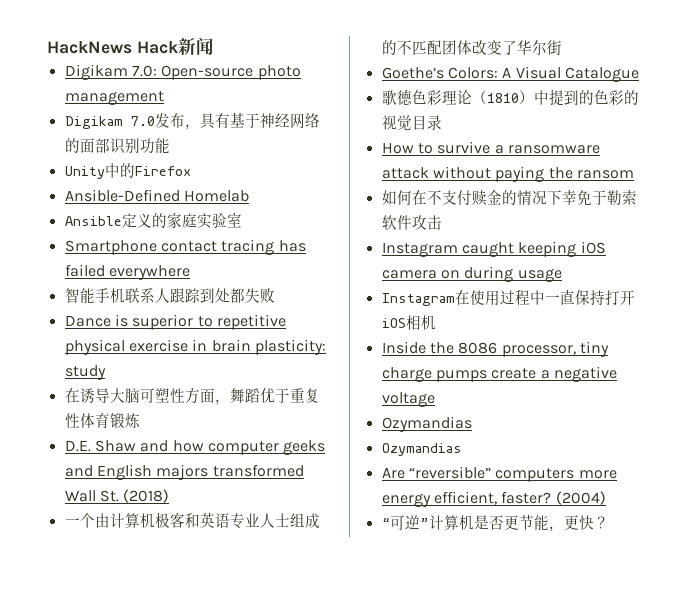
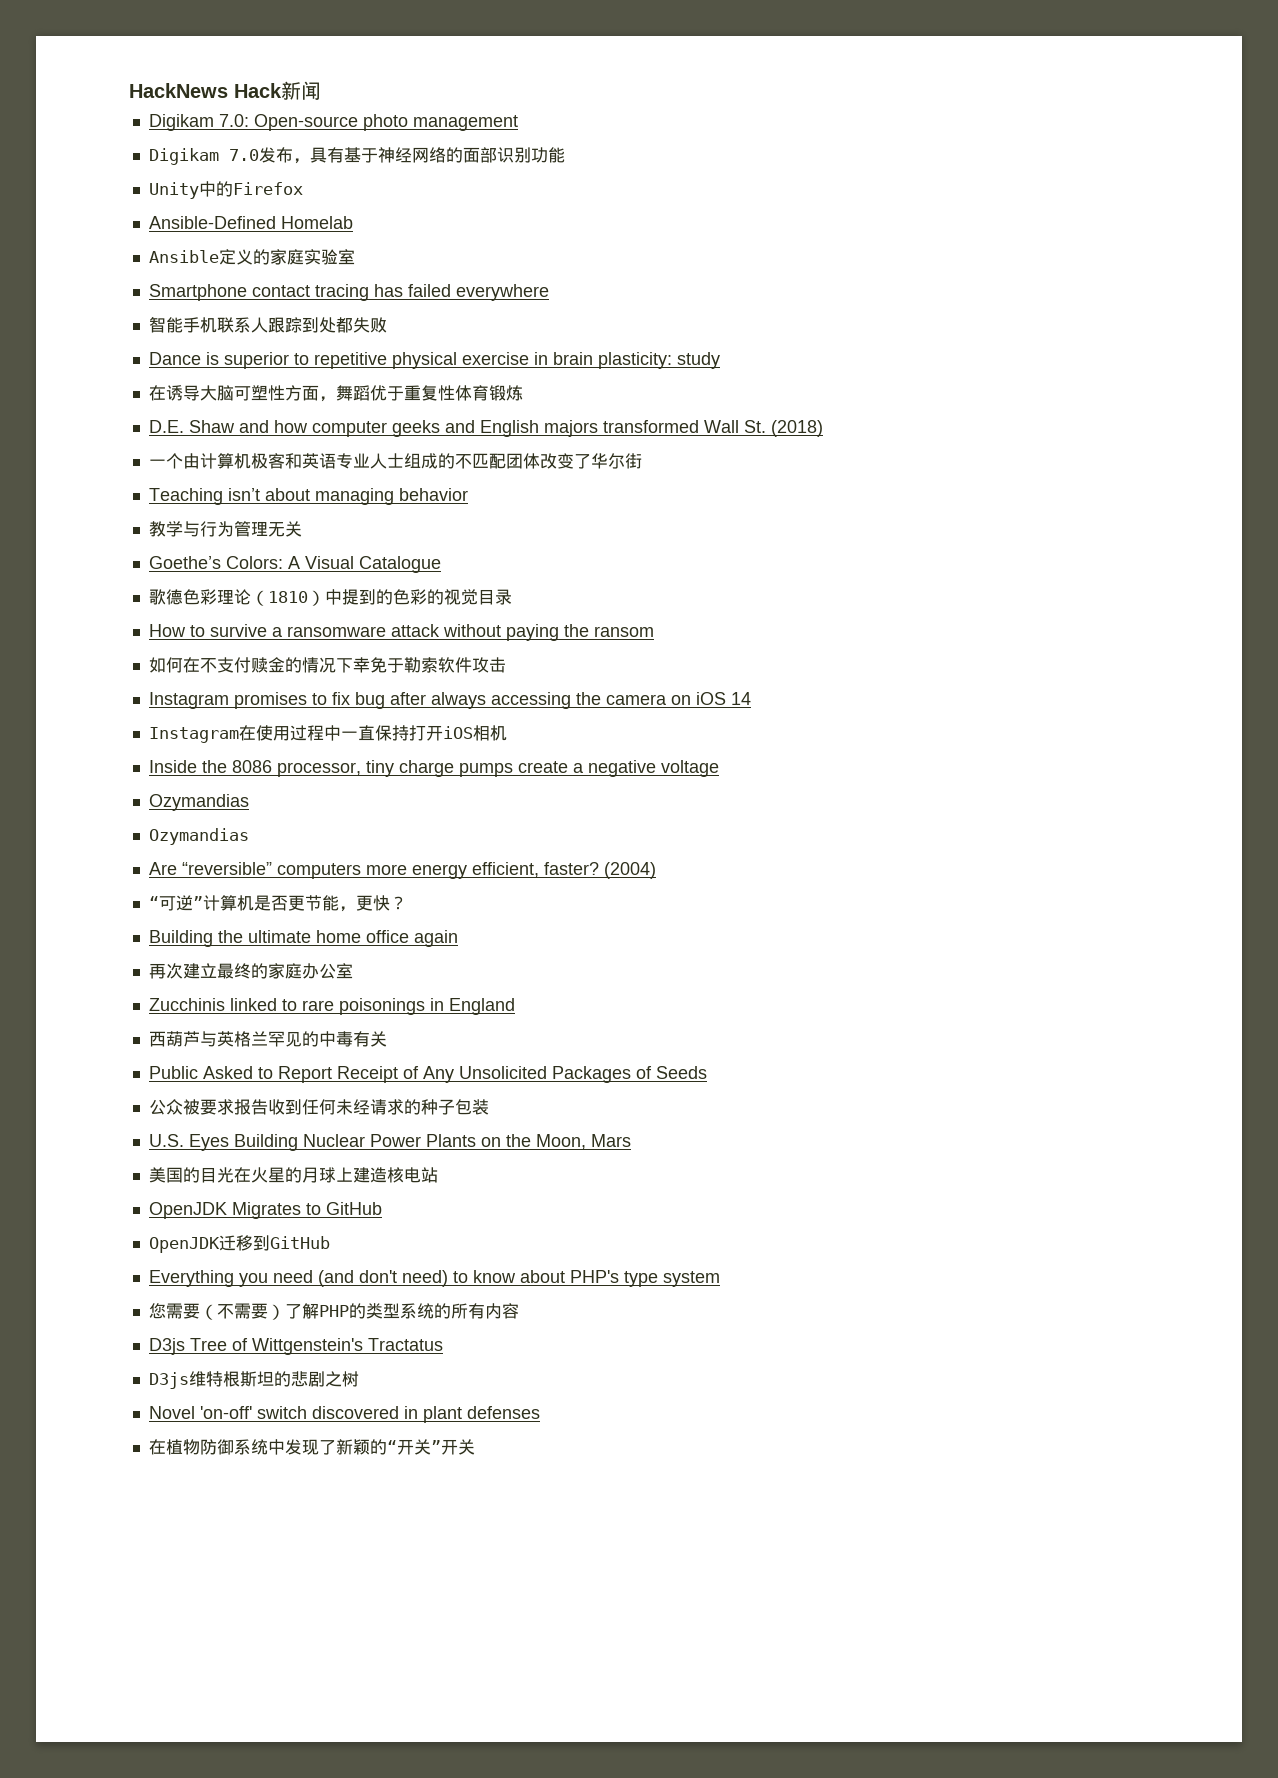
+ Teaching isn’t about managing behavior
+ 教学与行为管理无关
- Instagram caught keeping iOS camera on during usage
+ Instagram promises to fix bug after always accessing the camera on iOS 14
+ Building the ultimate home office again
+ 再次建立最终的家庭办公室
+ Zucchinis linked to rare poisonings in England
+ 西葫芦与英格兰罕见的中毒有关
+ Public Asked to Report Receipt of Any Unsolicited Packages of Seeds
+ 公众被要求报告收到任何未经请求的种子包装
+ U.S. Eyes Building Nuclear Power Plants on the Moon, Mars
+ 美国的目光在火星的月球上建造核电站
+ OpenJDK Migrates to GitHub
+ OpenJDK迁移到GitHub
+ Everything you need (and don't need) to know about PHP's type system
+ 您需要（不需要）了解PHP的类型系统的所有内容
+ D3js Tree of Wittgenstein's Tractatus
+ D3js维特根斯坦的悲剧之树
+ Novel 'on-off' switch discovered in plant defenses
+ 在植物防御系统中发现了新颖的“开关”开关

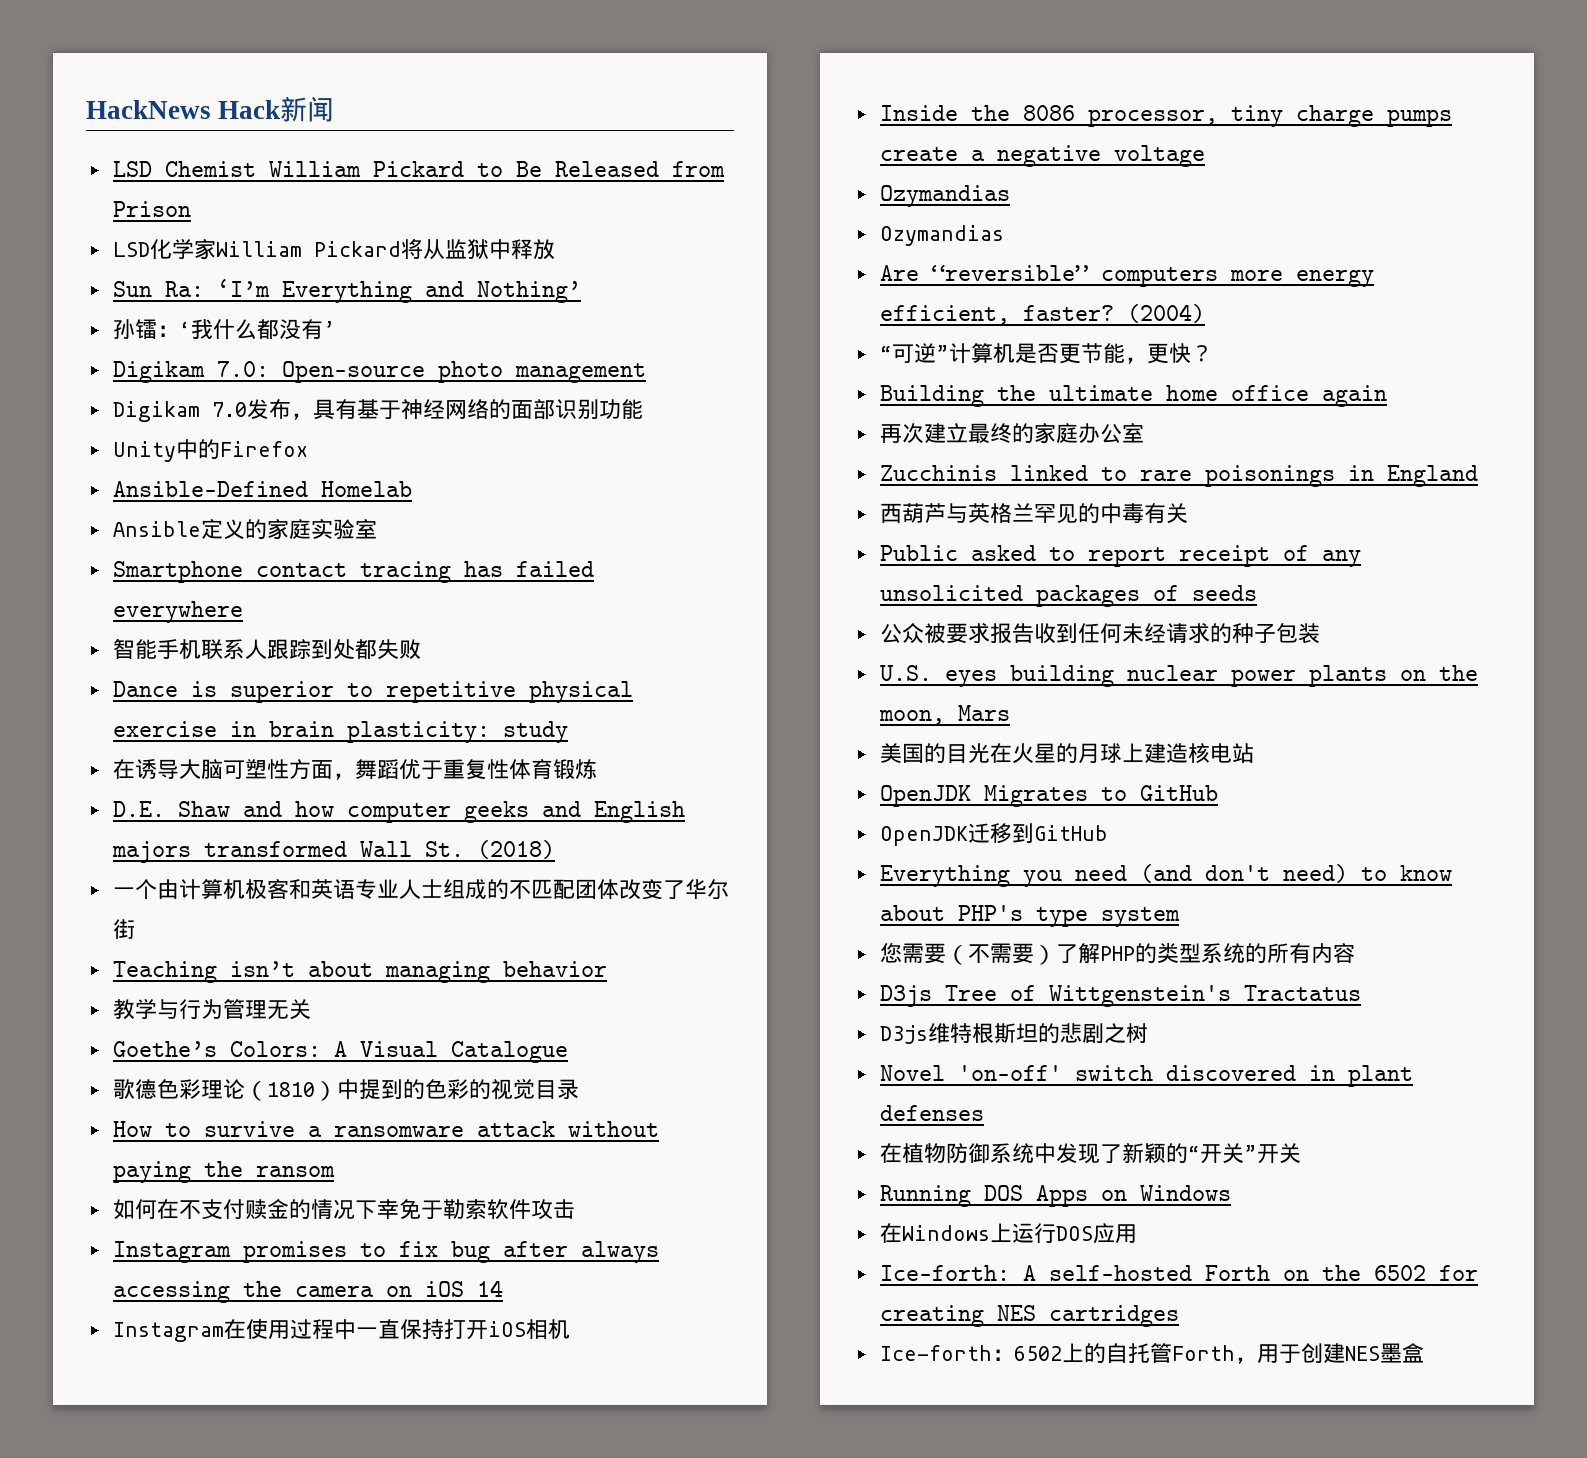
+ LSD Chemist William Pickard to Be Released from Prison
+ LSD化学家William Pickard将从监狱中释放
+ Sun Ra: ‘I’m Everything and Nothing’
+ 孙镭：‘我什么都没有’
- Public Asked to Report Receipt of Any Unsolicited Packages of Seeds
+ Public asked to report receipt of any unsolicited packages of seeds
- U.S. Eyes Building Nuclear Power Plants on the Moon, Mars
+ U.S. eyes building nuclear power plants on the moon, Mars
+ Running DOS Apps on Windows
+ 在Windows上运行DOS应用
+ Ice-forth: A self-hosted Forth on the 6502 for creating NES cartridges
+ Ice-forth：6502上的自托管Forth，用于创建NES墨盒

